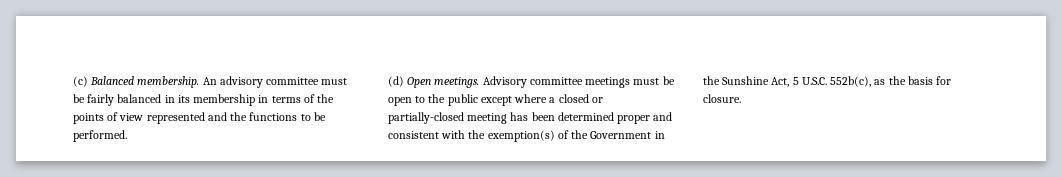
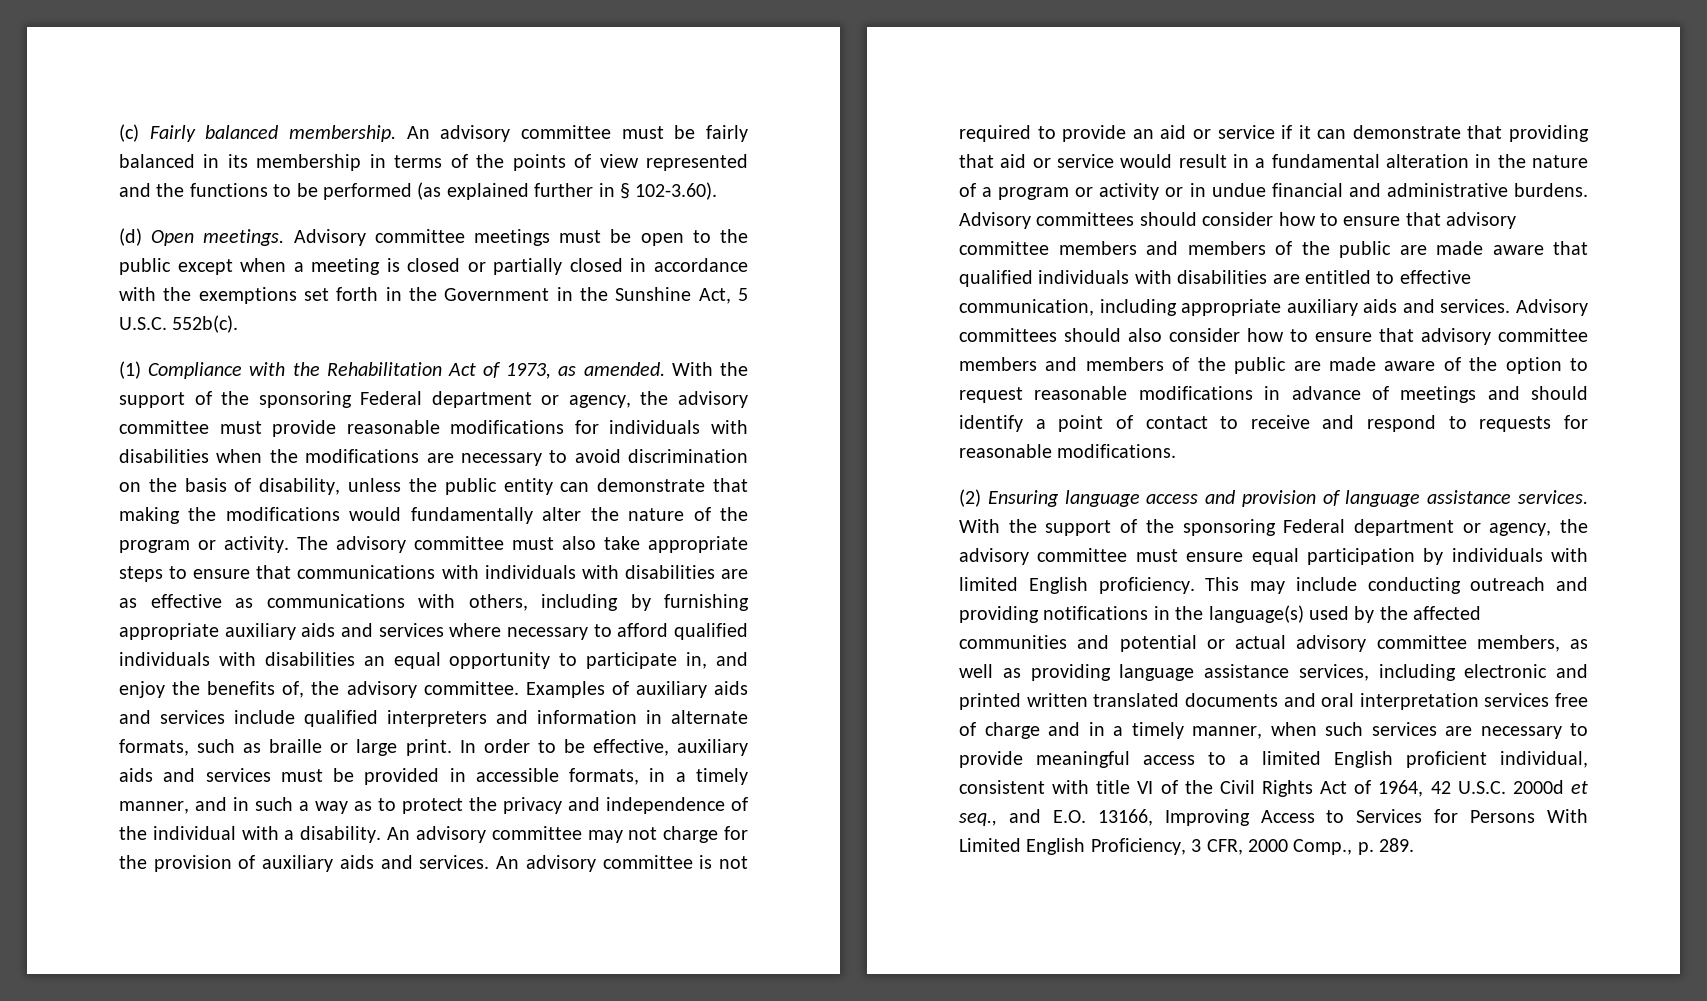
- (c) Balanced membership.
+ (c) Fairly balanced membership.
- An advisory committee must be fairly balanced in its membership in terms of the points of view represented and the functions to be performed.
+ An advisory committee must be fairly balanced in its membership in terms of the points of view represented and the functions to be performed (as explained further in § 102-3.60).
- Advisory committee meetings must be open to the public except where a closed or partially-closed meeting has been determined proper and consistent with the exemption(s) of the Government in the Sunshine Act, 5 U.S.C. 552b(c), as the basis for closure.
+ Advisory committee meetings must be open to the public except when a meeting is closed or partially closed in accordance with the exemptions set forth in the Government in the Sunshine Act, 5 U.S.C. 552b(c).
+ (1) Compliance with the Rehabilitation Act of 1973, as amended. With the support of the sponsoring Federal department or agency, the advisory committee must provide reasonable modifications for individuals with disabilities when the modifications are necessary to avoid discrimination on the basis of disability, unless the public entity can demonstrate that making the modifications would fundamentally alter the nature of the program or activity. The advisory committee must also take appropriate steps to ensure that communications with individuals with disabilities are as effective as communications with others, including by furnishing appropriate auxiliary aids and services where necessary to afford qualified individuals with disabilities an equal opportunity to participate in, and enjoy the benefits of, the advisory committee. Examples of auxiliary aids and services include qualified interpreters and information in alternate formats, such as braille or large print. In order to be effective, auxiliary aids and services must be provided in accessible formats, in a timely manner, and in such a way as to protect the privacy and independence of the individual with a disability. An advisory committee may not charge for the provision of auxiliary aids and services. An advisory committee is not required to provide an aid or service if it can demonstrate that providing that aid or service would result in a fundamental alteration in the nature of a program or activity or in undue financial and administrative burdens. Advisory committees should consider how to ensure that advisory committee members and members of the public are made aware that qualified individuals with disabilities are entitled to effective communication, including appropriate auxiliary aids and services. Advisory committees should also consider how to ensure that advisory committee members and members of the public are made aware of the option to request reasonable modifications in advance of meetings and should identify a point of contact to receive and respond to requests for reasonable modifications.
+ (2) Ensuring language access and provision of language assistance services. With the support of the sponsoring Federal department or agency, the advisory committee must ensure equal participation by individuals with limited English proficiency. This may include conducting outreach and providing notifications in the language(s) used by the affected communities and potential or actual advisory committee members, as well as providing language assistance services, including electronic and printed written translated documents and oral interpretation services free of charge and in a timely manner, when such services are necessary to provide meaningful access to a limited English proficient individual, consistent with title VI of the Civil Rights Act of 1964, 42 U.S.C. 2000d et seq., and E.O. 13166, Improving Access to Services for Persons With Limited English Proficiency, 3 CFR, 2000 Comp., p. 289.

